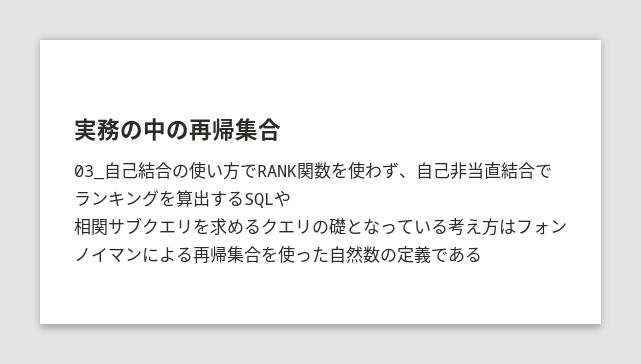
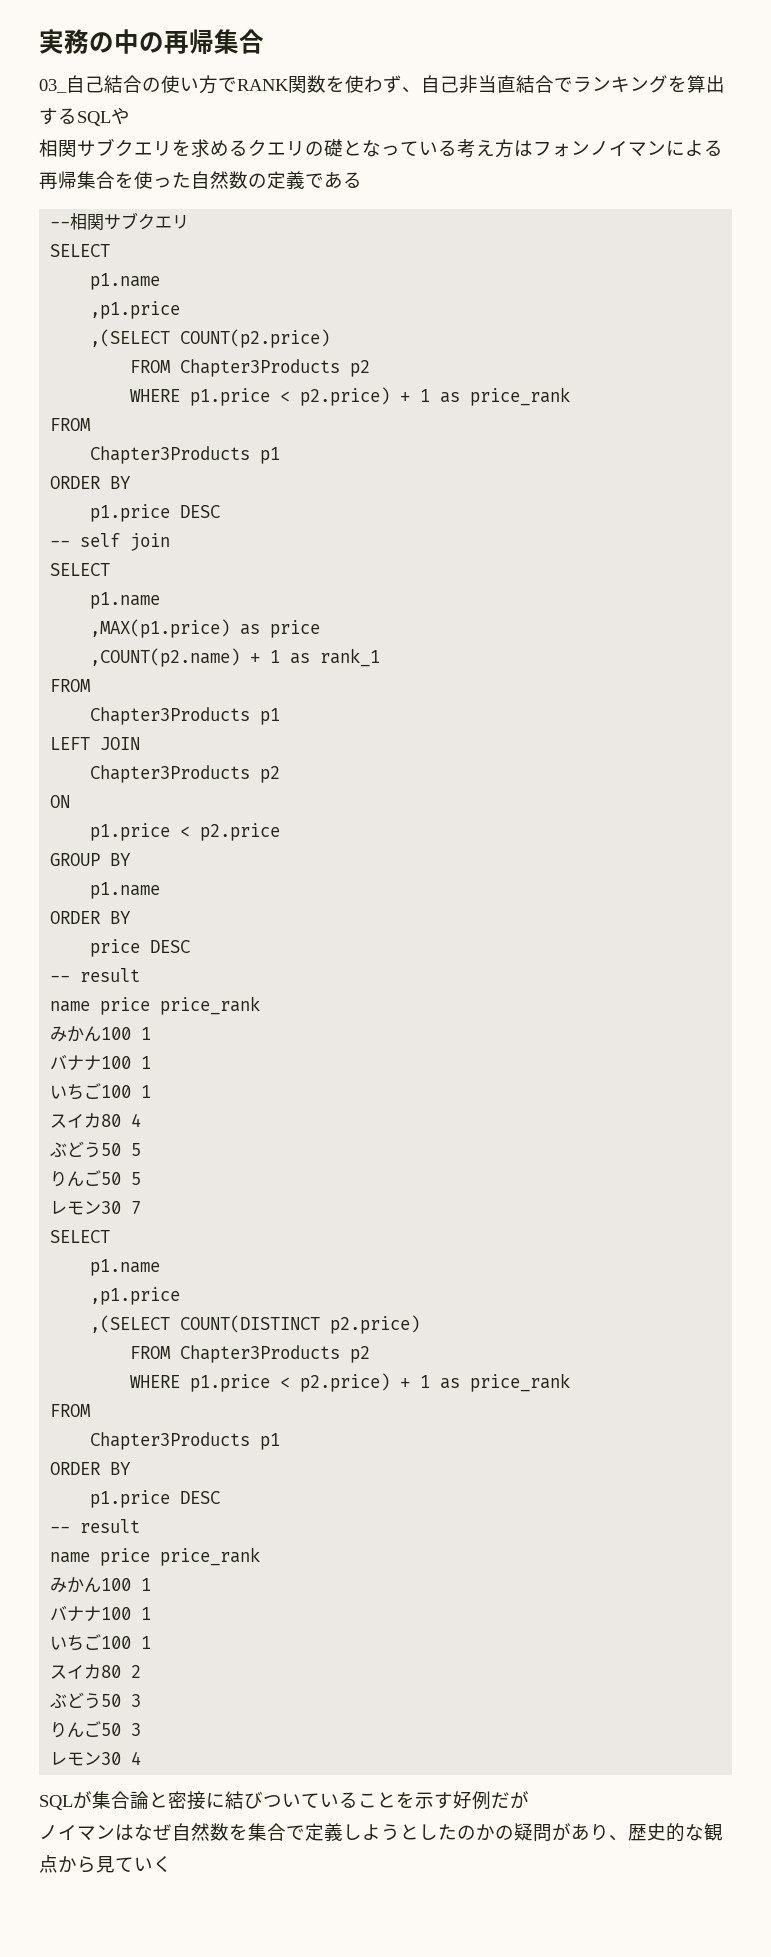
+ --相関サブクエリ
+ SELECT
+ p1.name
+ ,p1.price
+ ,(SELECT COUNT(p2.price)
+ FROM Chapter3Products p2
+ WHERE p1.price < p2.price) + 1 as price_rank
+ FROM
+ Chapter3Products p1
+ ORDER BY
+ p1.price DESC
+ -- self join
+ SELECT
+ p1.name
+ ,MAX(p1.price) as price
+ ,COUNT(p2.name) + 1 as rank_1
+ FROM
+ Chapter3Products p1
+ LEFT JOIN
+ Chapter3Products p2
+ ON
+ p1.price < p2.price
+ GROUP BY
+ p1.name
+ ORDER BY
+ price DESC
+ -- result
+ name price price_rank
+ みかん100 1
+ バナナ100 1
+ いちご100 1
+ スイカ80 4
+ ぶどう50 5
+ りんご50 5
+ レモン30 7
+ SELECT
+ p1.name
+ ,p1.price
+ ,(SELECT COUNT(DISTINCT p2.price)
+ FROM Chapter3Products p2
+ WHERE p1.price < p2.price) + 1 as price_rank
+ FROM
+ Chapter3Products p1
+ ORDER BY
+ p1.price DESC
+ -- result
+ name price price_rank
+ みかん100 1
+ バナナ100 1
+ いちご100 1
+ スイカ80 2
+ ぶどう50 3
+ りんご50 3
+ レモン30 4
+ SQLが集合論と密接に結びついていることを示す好例だが
+ ノイマンはなぜ自然数を集合で定義しようとしたのかの疑問があり、歴史的な観点から見ていく

